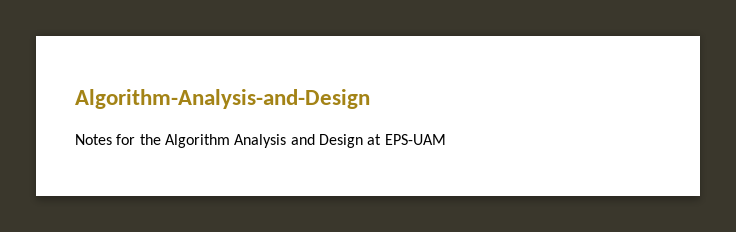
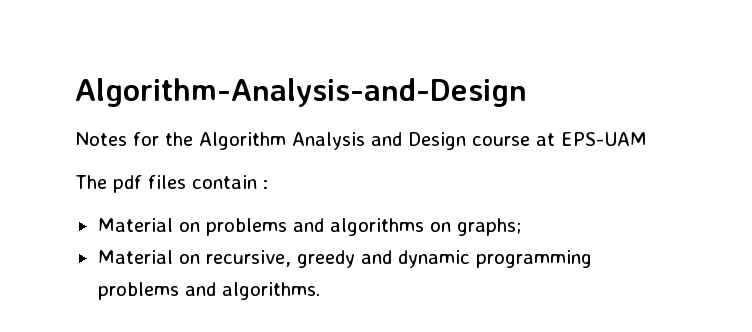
- Notes for the Algorithm Analysis and Design at EPS-UAM
+ Notes for the Algorithm Analysis and Design course at EPS-UAM
+ The pdf files contain :
+ Material on problems and algorithms on graphs;
+ Material on recursive, greedy and dynamic programming problems and algorithms.

